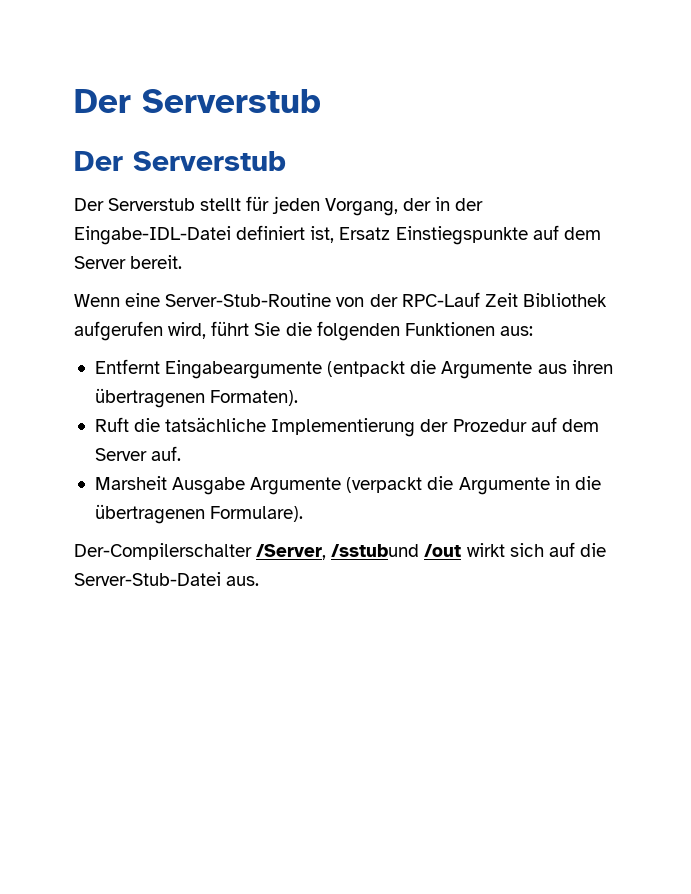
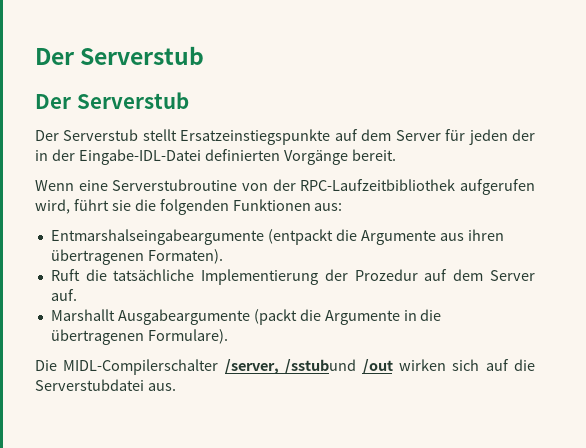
- Der Serverstub stellt für jeden Vorgang, der in der Eingabe-IDL-Datei definiert ist, Ersatz Einstiegspunkte auf dem Server bereit.
+ Der Serverstub stellt Ersatzeinstiegspunkte auf dem Server für jeden der in der Eingabe-IDL-Datei definierten Vorgänge bereit.
- Wenn eine Server-Stub-Routine von der RPC-Lauf Zeit Bibliothek aufgerufen wird, führt Sie die folgenden Funktionen aus:
+ Wenn eine Serverstubroutine von der RPC-Laufzeitbibliothek aufgerufen wird, führt sie die folgenden Funktionen aus:
- Entfernt Eingabeargumente (entpackt die Argumente aus ihren übertragenen Formaten).
+ Entmarshalseingabeargumente (entpackt die Argumente aus ihren übertragenen Formaten).
- Marsheit Ausgabe Argumente (verpackt die Argumente in die übertragenen Formulare).
+ Marshallt Ausgabeargumente (packt die Argumente in die übertragenen Formulare).
- Der-Compilerschalter /Server, /sstubund /out wirkt sich auf die Server-Stub-Datei aus.
+ Die MIDL-Compilerschalter /server, /sstubund /out wirken sich auf die Serverstubdatei aus.

